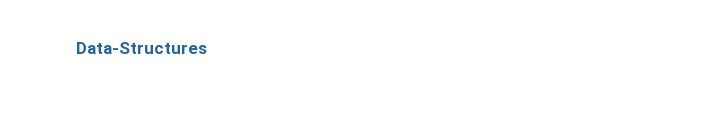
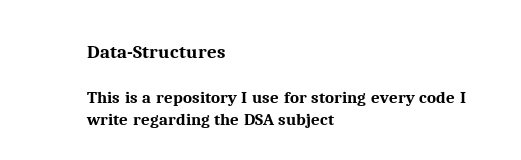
+ This is a repository I use for storing every code I write regarding the DSA subject

